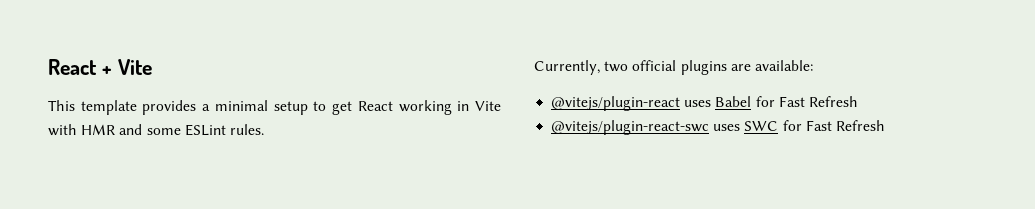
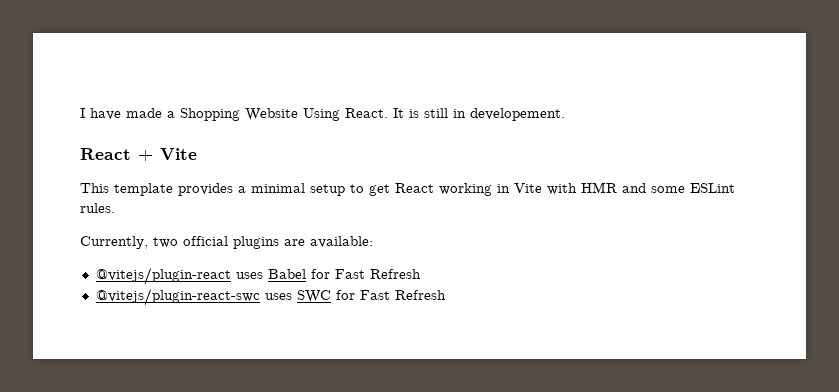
+ I have made a Shopping Website Using React. It is still in developement.

